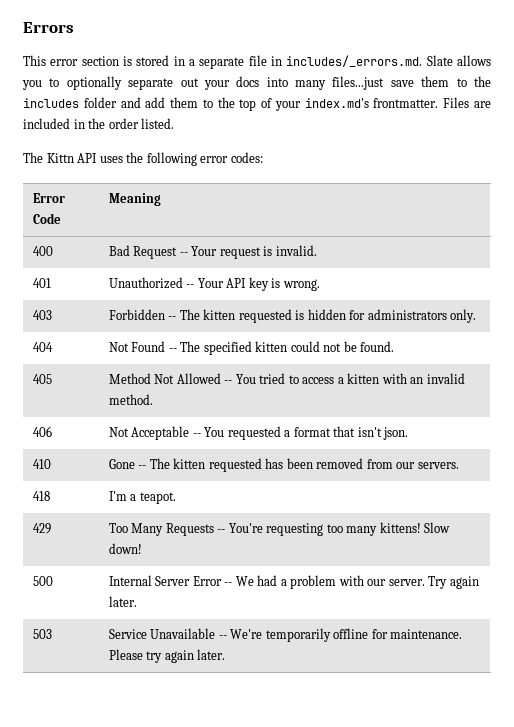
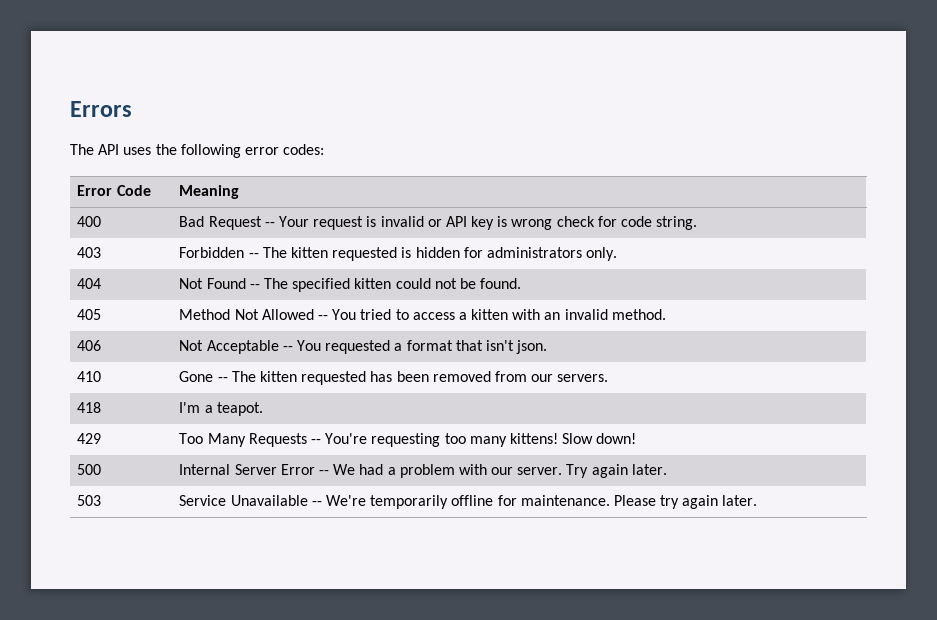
- This error section is stored in a separate file in includes/_errors.md. Slate allows you to optionally separate out your docs into many files...just save them to the includes folder and add them to the top of your index.md's frontmatter. Files are included in the order listed.
- The Kittn API uses the following error codes:
+ The API uses the following error codes:
- 400 | Bad Request -- Your request is invalid.
- 401 | Unauthorized -- Your API key is wrong.
+ 400 | Bad Request -- Your request is invalid or API key is wrong check for code string.

